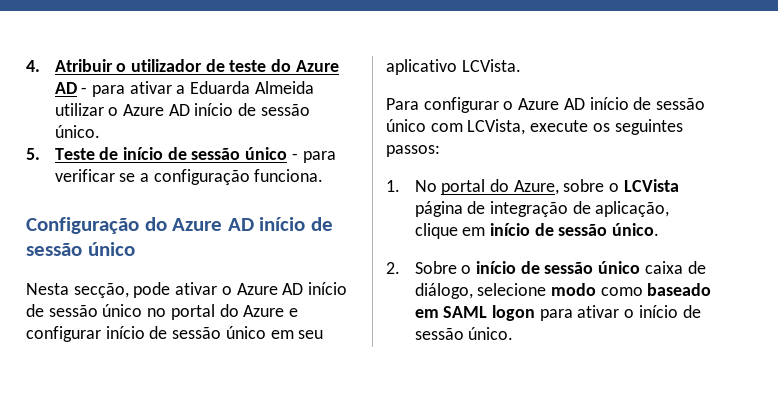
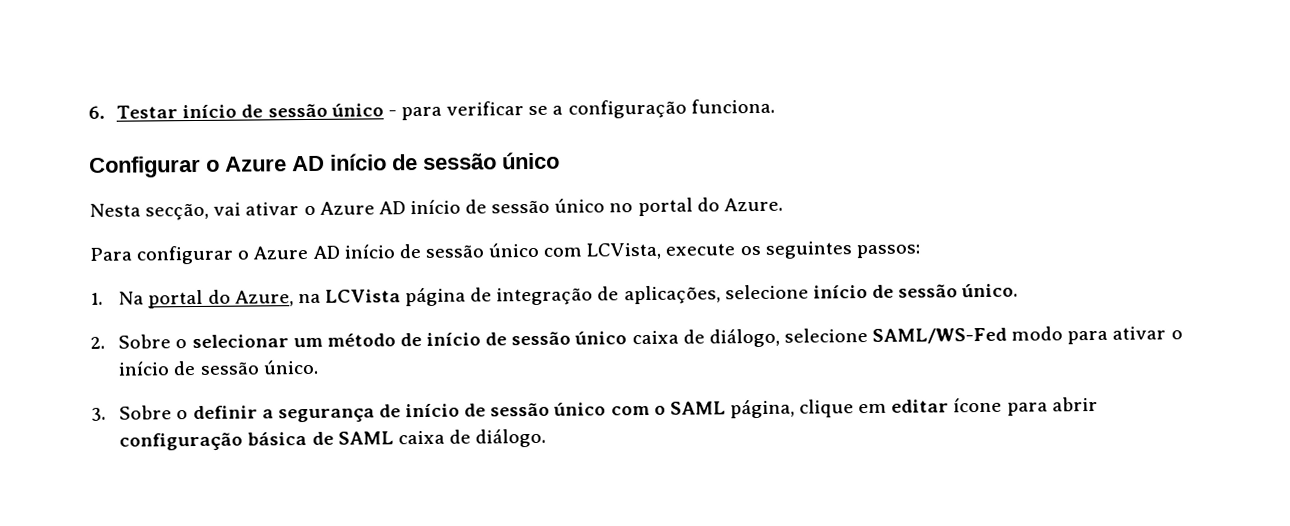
- 4. Atribuir o utilizador de teste do Azure AD - para ativar a Eduarda Almeida utilizar o Azure AD início de sessão único.
- 5. Teste de início de sessão único - para verificar se a configuração funciona.
+ 6. Testar início de sessão único - para verificar se a configuração funciona.
- Configuração do Azure AD início de sessão único
+ Configurar o Azure AD início de sessão único
- Nesta secção, pode ativar o Azure AD início de sessão único no portal do Azure e configurar início de sessão único em seu aplicativo LCVista.
+ Nesta secção, vai ativar o Azure AD início de sessão único no portal do Azure.
- 1. No portal do Azure, sobre o LCVista página de integração de aplicação, clique em início de sessão único.
+ 1. Na portal do Azure, na LCVista página de integração de aplicações, selecione início de sessão único.
- 2. Sobre o início de sessão único caixa de diálogo, selecione modo como baseado em SAML logon para ativar o início de sessão único.
+ 2. Sobre o selecionar um método de início de sessão único caixa de diálogo, selecione SAML/WS-Fed modo para ativar o início de sessão único.
+ 3. Sobre o definir a segurança de início de sessão único com o SAML página, clique em editar ícone para abrir configuração básica de SAML caixa de diálogo.

